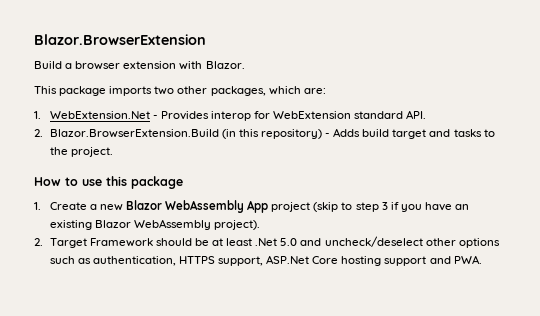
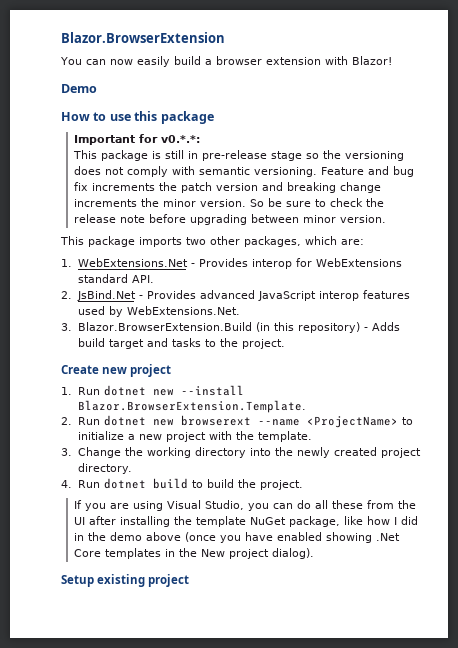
- Build a browser extension with Blazor.
+ You can now easily build a browser extension with Blazor!
+ Demo
+ How to use this package
+ Important for v0.*.*:
+ This package is still in pre-release stage so the versioning does not comply with semantic versioning. Feature and bug fix increments the patch version and breaking change increments the minor version. So be sure to check the release note before upgrading between minor version.
- 1. WebExtension.Net - Provides interop for WebExtension standard API.
+ 1. WebExtensions.Net - Provides interop for WebExtensions standard API.
- 2. Blazor.BrowserExtension.Build (in this repository) - Adds build target and tasks to the project.
+ 2. JsBind.Net - Provides advanced JavaScript interop features used by WebExtensions.Net.
+ 3. Blazor.BrowserExtension.Build (in this repository) - Adds build target and tasks to the project.
- How to use this package
- 1. Create a new Blazor WebAssembly App project (skip to step 3 if you have an existing Blazor WebAssembly project).
- 2. Target Framework should be at least .Net 5.0 and uncheck/deselect other options such as authentication, HTTPS support, ASP.Net Core hosting support and PWA.
+ Create new project
+ 1. Run dotnet new --install Blazor.BrowserExtension.Template.
+ 2. Run dotnet new browserext --name <ProjectName> to initialize a new project with the template.
+ 3. Change the working directory into the newly created project directory.
+ 4. Run dotnet build to build the project.
+ If you are using Visual Studio, you can do all these from the UI after installing the template NuGet package, like how I did in the demo above (once you have enabled showing .Net Core templates in the New project dialog).
+ Setup existing project

